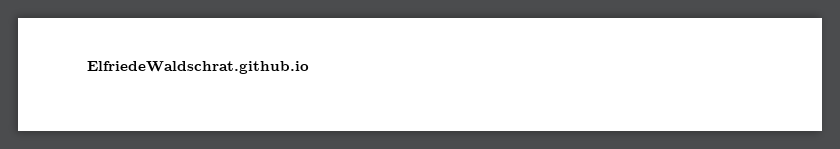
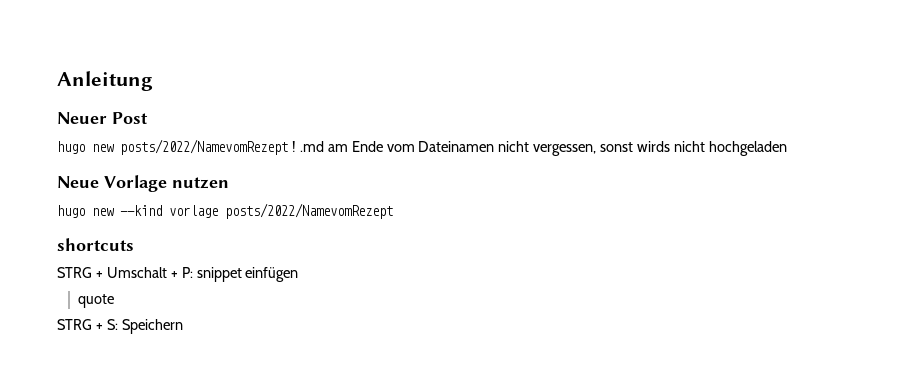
- ElfriedeWaldschrat.github.io
+ Anleitung
+ Neuer Post
+ hugo new posts/2022/NamevomRezept ! .md am Ende vom Dateinamen nicht vergessen, sonst wirds nicht hochgeladen
+ Neue Vorlage nutzen
+ hugo new --kind vorlage posts/2022/NamevomRezept
+ shortcuts
+ STRG + Umschalt + P: snippet einfügen
+ quote
+ STRG + S: Speichern

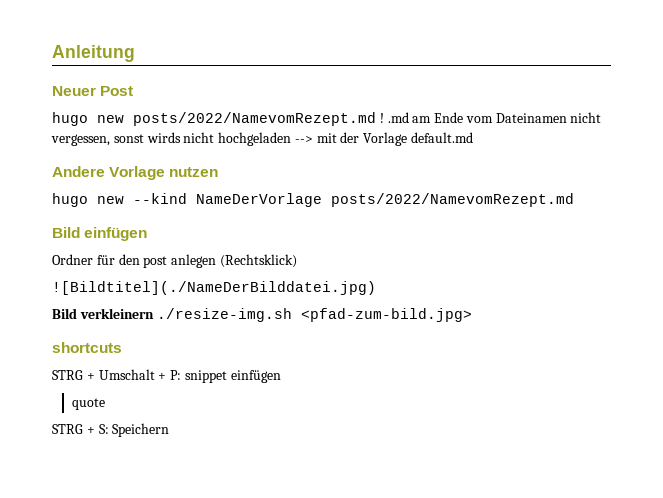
- hugo new posts/2022/NamevomRezept ! .md am Ende vom Dateinamen nicht vergessen, sonst wirds nicht hochgeladen
- Neue Vorlage nutzen
+ hugo new posts/2022/NamevomRezept.md ! .md am Ende vom Dateinamen nicht vergessen, sonst wirds nicht hochgeladen --> mit der Vorlage default.md
+ Andere Vorlage nutzen
- hugo new --kind vorlage posts/2022/NamevomRezept
+ hugo new --kind NameDerVorlage posts/2022/NamevomRezept.md
+ Bild einfügen
+ Ordner für den post anlegen (Rechtsklick)
+ ![Bildtitel](./NameDerBilddatei.jpg)
+ Bild verkleinern ./resize-img.sh <pfad-zum-bild.jpg>

